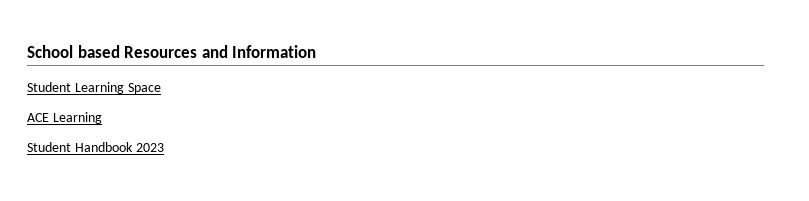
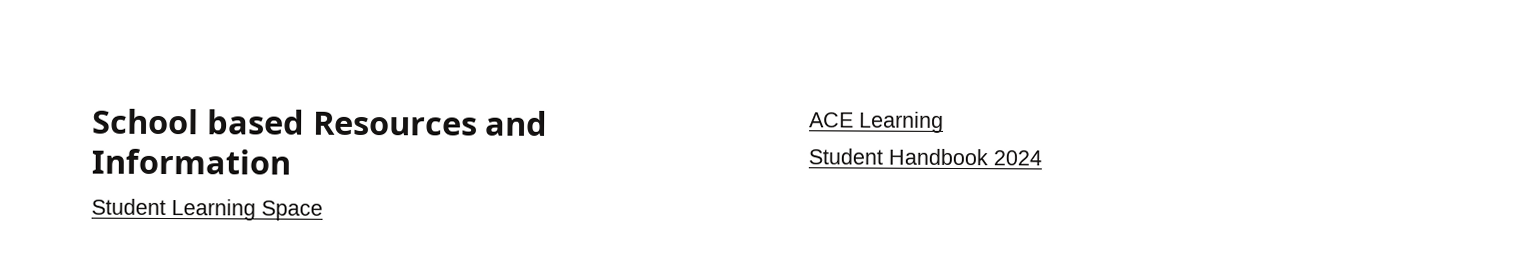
- Student Handbook 2023
+ Student Handbook 2024

